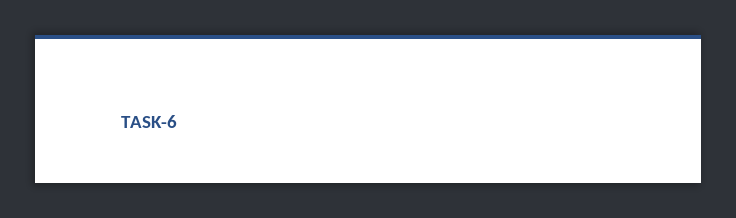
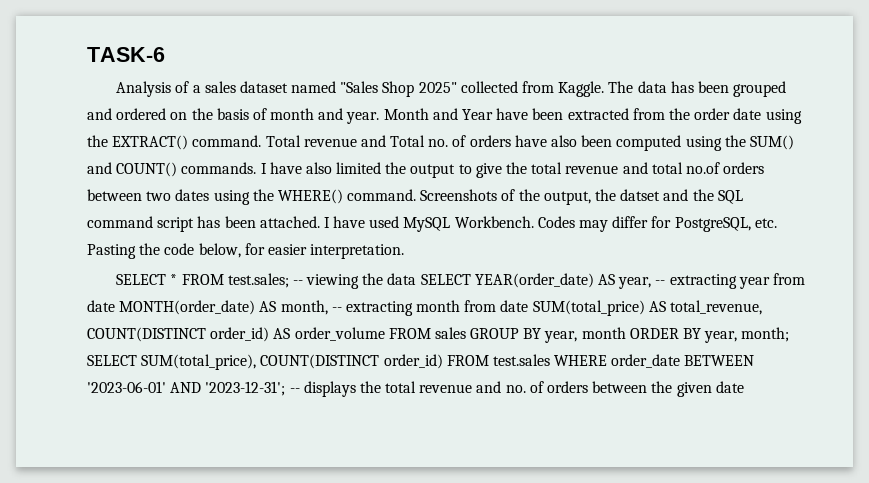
+ Analysis of a sales dataset named "Sales Shop 2025" collected from Kaggle. The data has been grouped and ordered on the basis of month and year. Month and Year have been extracted from the order date using the EXTRACT() command. Total revenue and Total no. of orders have also been computed using the SUM() and COUNT() commands. I have also limited the output to give the total revenue and total no.of orders between two dates using the WHERE() command. Screenshots of the output, the datset and the SQL command script has been attached. I have used MySQL Workbench. Codes may differ for PostgreSQL, etc. Pasting the code below, for easier interpretation.
+ SELECT * FROM test.sales; -- viewing the data SELECT YEAR(order_date) AS year, -- extracting year from date MONTH(order_date) AS month, -- extracting month from date SUM(total_price) AS total_revenue, COUNT(DISTINCT order_id) AS order_volume FROM sales GROUP BY year, month ORDER BY year, month; SELECT SUM(total_price), COUNT(DISTINCT order_id) FROM test.sales WHERE order_date BETWEEN '2023-06-01' AND '2023-12-31'; -- displays the total revenue and no. of orders between the given date

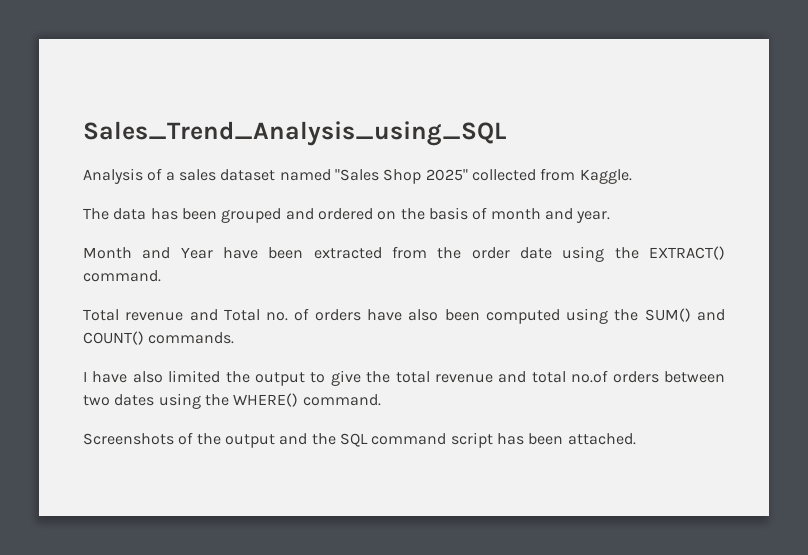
- TASK-6
+ Sales_Trend_Analysis_using_SQL
- Analysis of a sales dataset named "Sales Shop 2025" collected from Kaggle. The data has been grouped and ordered on the basis of month and year. Month and Year have been extracted from the order date using the EXTRACT() command. Total revenue and Total no. of orders have also been computed using the SUM() and COUNT() commands. I have also limited the output to give the total revenue and total no.of orders between two dates using the WHERE() command. Screenshots of the output, the datset and the SQL command script has been attached. I have used MySQL Workbench. Codes may differ for PostgreSQL, etc. Pasting the code below, for easier interpretation.
- SELECT * FROM test.sales; -- viewing the data SELECT YEAR(order_date) AS year, -- extracting year from date MONTH(order_date) AS month, -- extracting month from date SUM(total_price) AS total_revenue, COUNT(DISTINCT order_id) AS order_volume FROM sales GROUP BY year, month ORDER BY year, month; SELECT SUM(total_price), COUNT(DISTINCT order_id) FROM test.sales WHERE order_date BETWEEN '2023-06-01' AND '2023-12-31'; -- displays the total revenue and no. of orders between the given date
+ Analysis of a sales dataset named "Sales Shop 2025" collected from Kaggle.
+ The data has been grouped and ordered on the basis of month and year.
+ Month and Year have been extracted from the order date using the EXTRACT() command.
+ Total revenue and Total no. of orders have also been computed using the SUM() and COUNT() commands.
+ I have also limited the output to give the total revenue and total no.of orders between two dates using the WHERE() command.
+ Screenshots of the output and the SQL command script has been attached.

